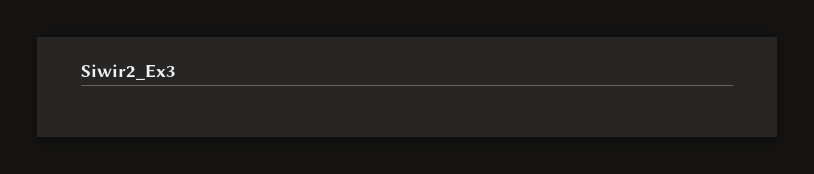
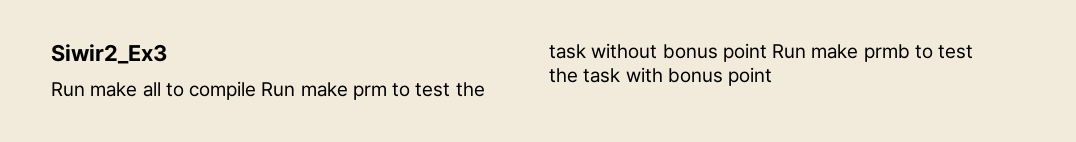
+ Run make all to compile Run make prm to test the task without bonus point Run make prmb to test the task with bonus point

